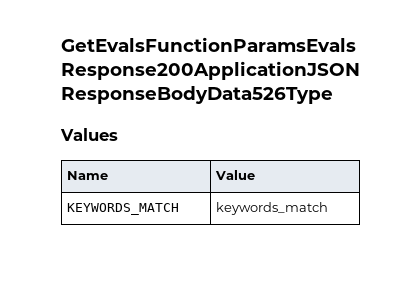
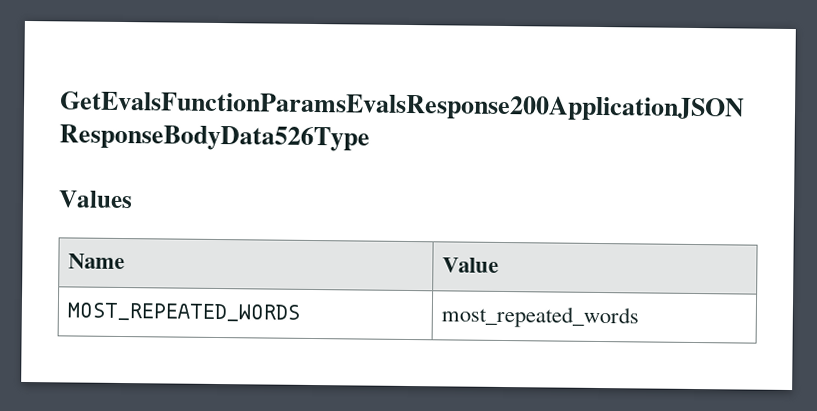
- KEYWORDS_MATCH | keywords_match
+ MOST_REPEATED_WORDS | most_repeated_words

